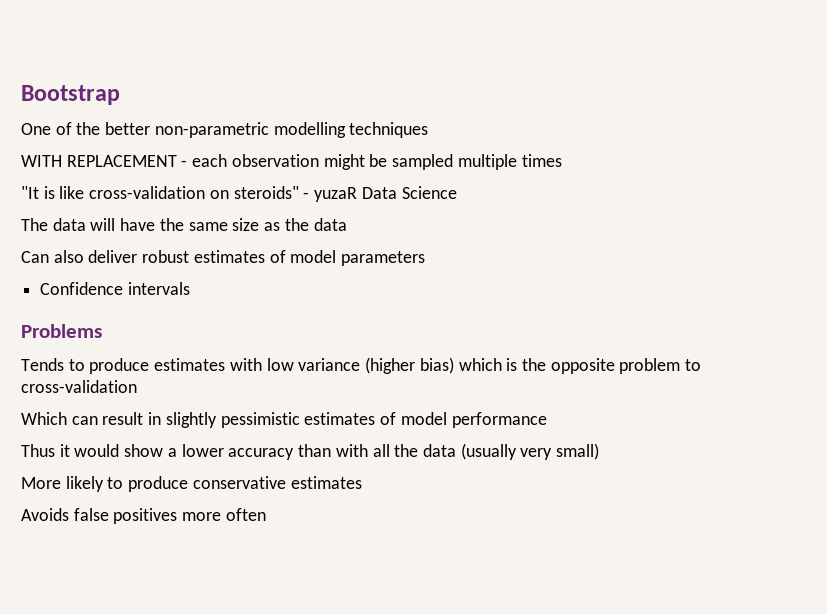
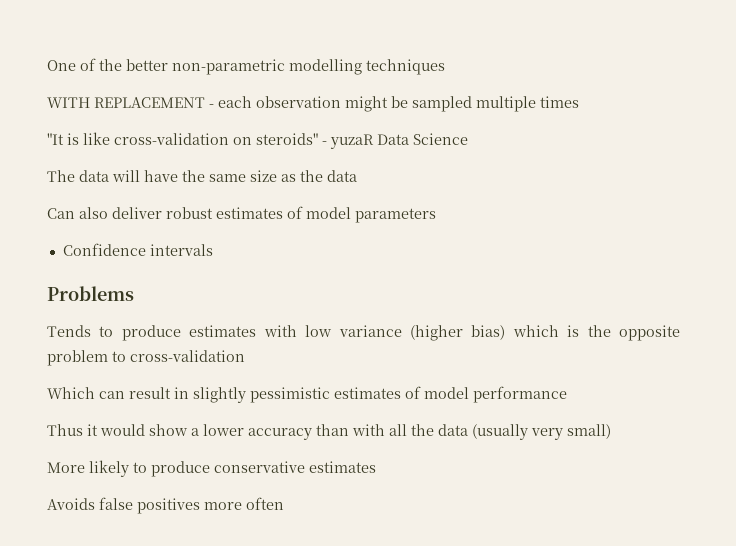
- Bootstrap

